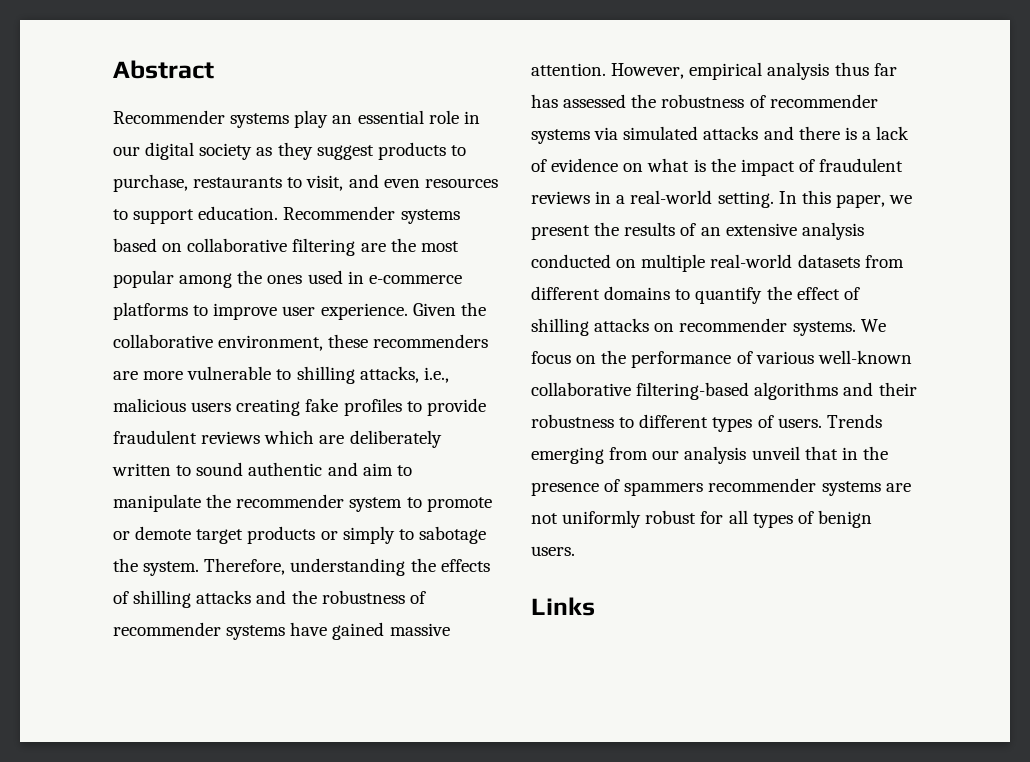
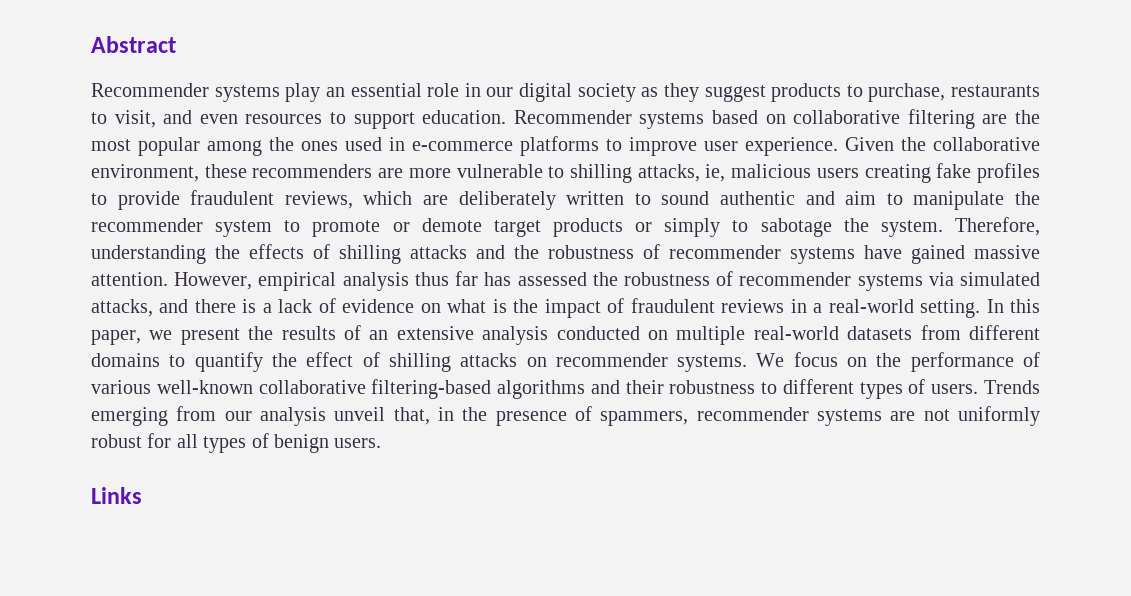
- Given the collaborative environment, these recommenders are more vulnerable to shilling attacks, i.e., malicious users creating fake profiles to provide fraudulent reviews which are deliberately written to sound authentic and aim to manipulate the recommender system to promote or demote target products or simply to sabotage the system.
+ Given the collaborative environment, these recommenders are more vulnerable to shilling attacks, ie, malicious users creating fake profiles to provide fraudulent reviews, which are deliberately written to sound authentic and aim to manipulate the recommender system to promote or demote target products or simply to sabotage the system.
- However, empirical analysis thus far has assessed the robustness of recommender systems via simulated attacks and there is a lack of evidence on what is the impact of fraudulent reviews in a real-world setting.
+ However, empirical analysis thus far has assessed the robustness of recommender systems via simulated attacks, and there is a lack of evidence on what is the impact of fraudulent reviews in a real-world setting.
- Trends emerging from our analysis unveil that in the presence of spammers recommender systems are not uniformly robust for all types of benign users.
+ Trends emerging from our analysis unveil that, in the presence of spammers, recommender systems are not uniformly robust for all types of benign users.

